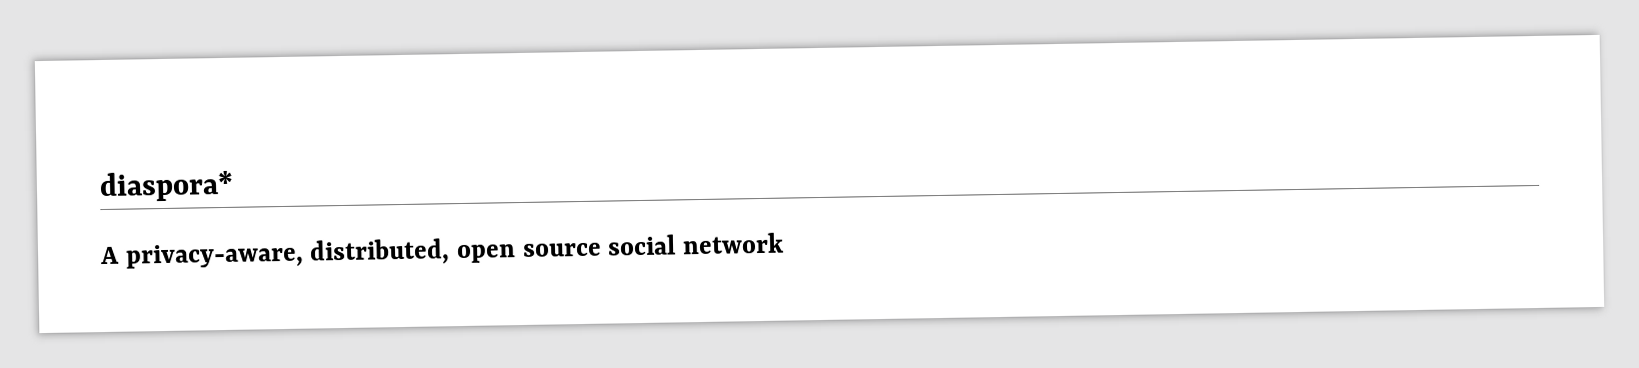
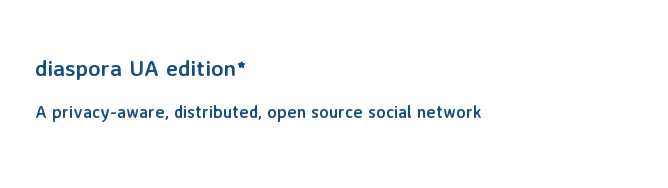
- diaspora*
+ diaspora UA edition*

